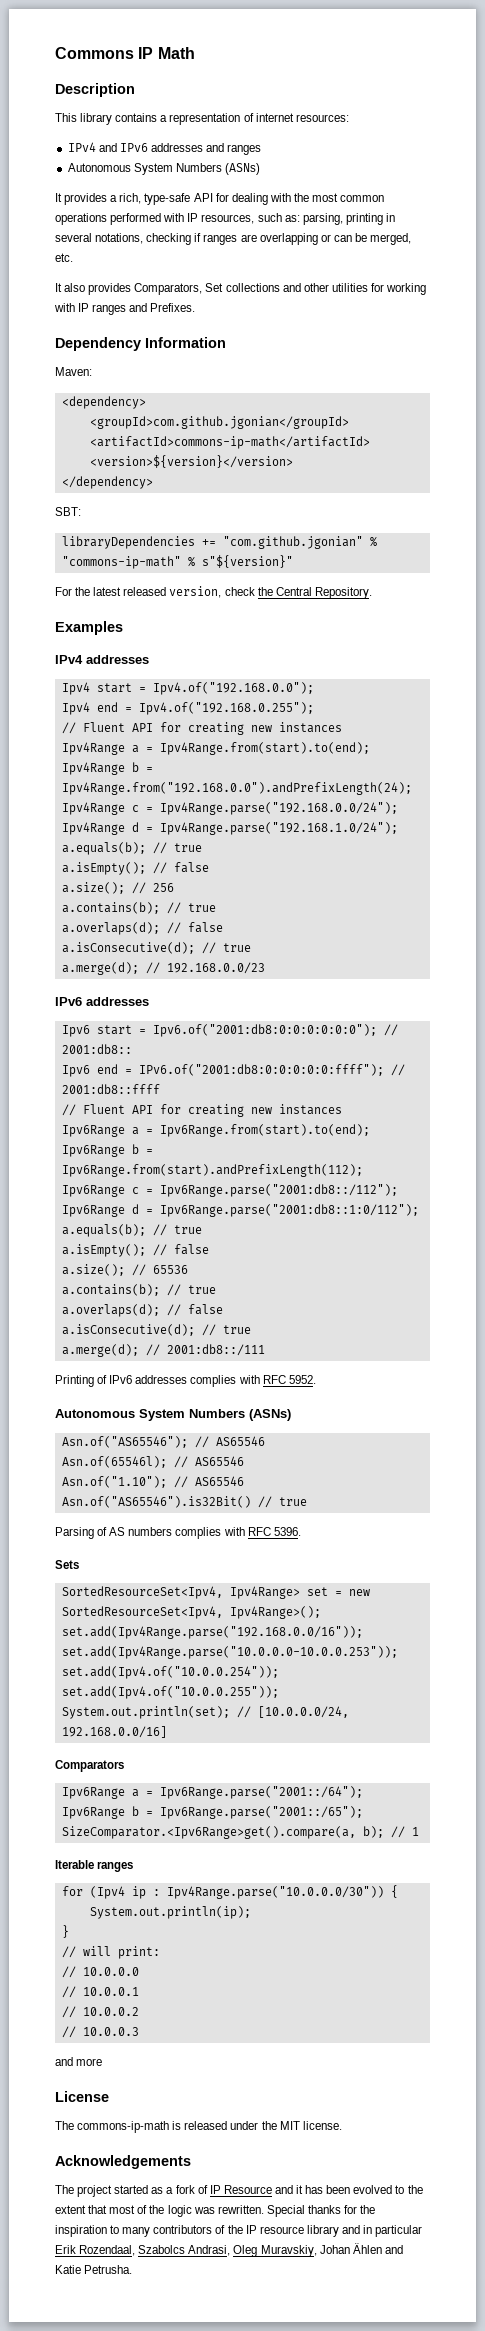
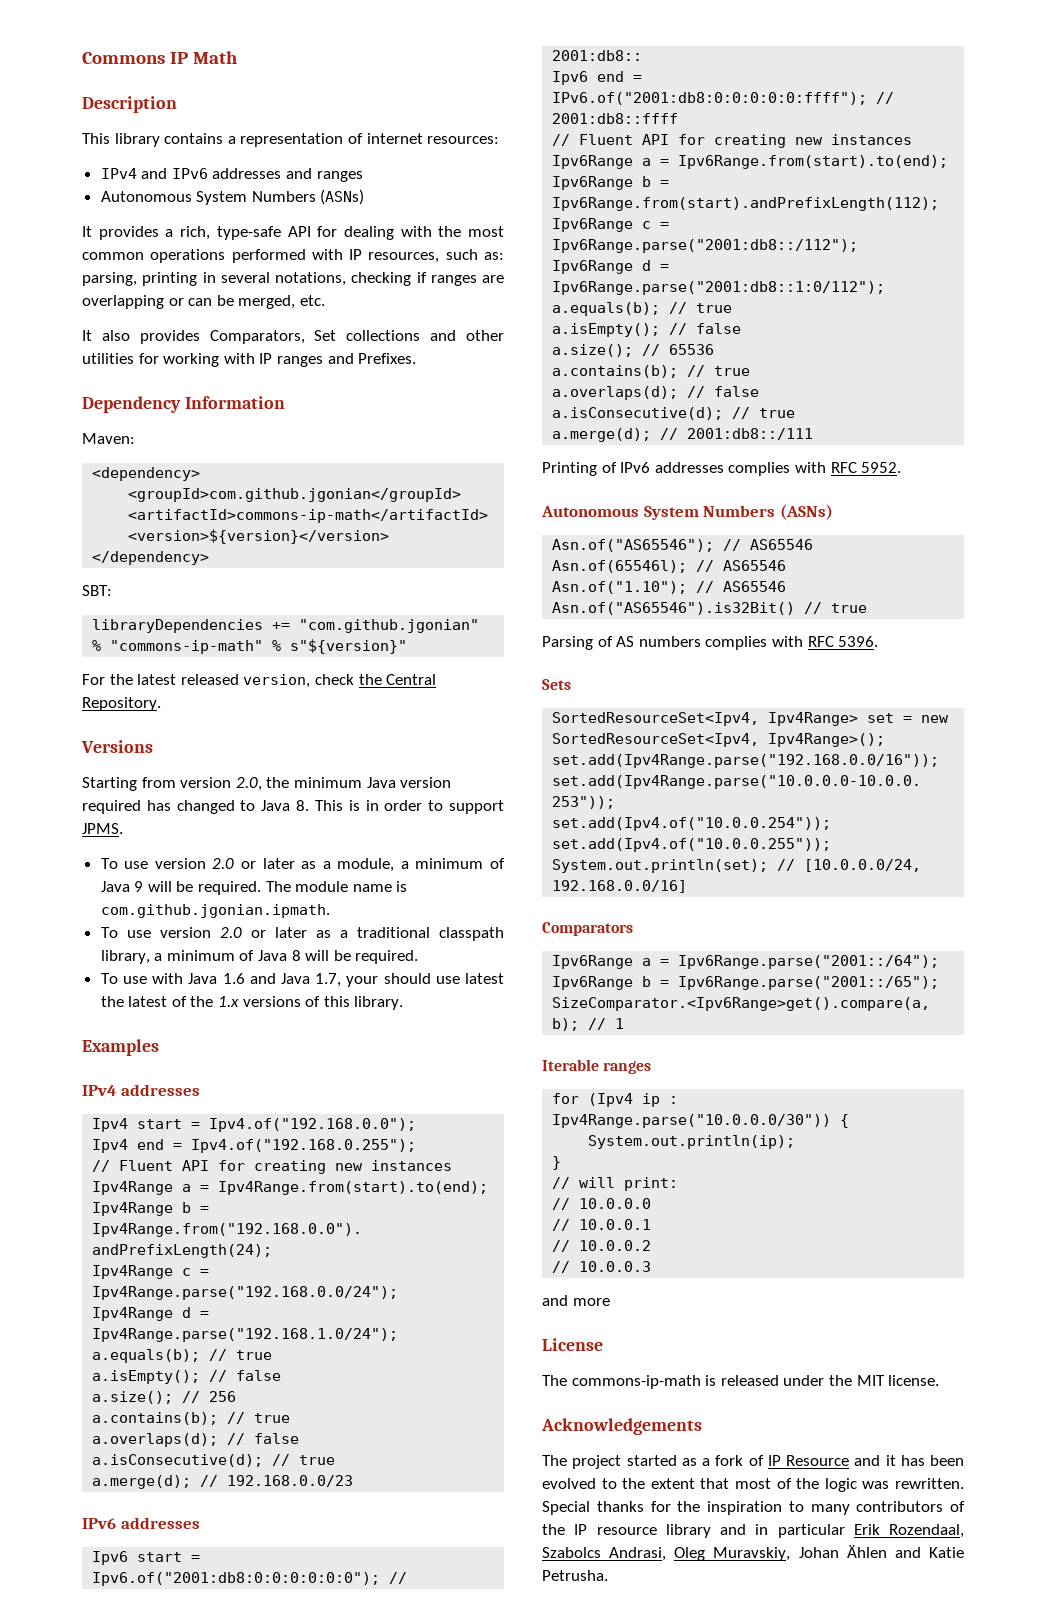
+ Versions
+ Starting from version 2.0, the minimum Java version required has changed to Java 8. This is in order to support JPMS.
+ To use version 2.0 or later as a module, a minimum of Java 9 will be required. The module name is com.github.jgonian.ipmath.
+ To use version 2.0 or later as a traditional classpath library, a minimum of Java 8 will be required.
+ To use with Java 1.6 and Java 1.7, your should use latest the latest of the 1.x versions of this library.

